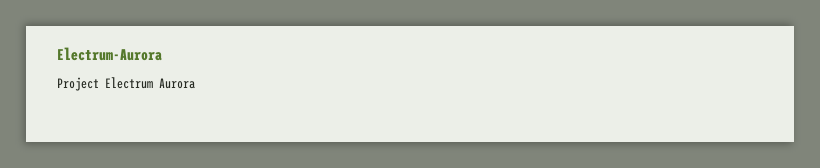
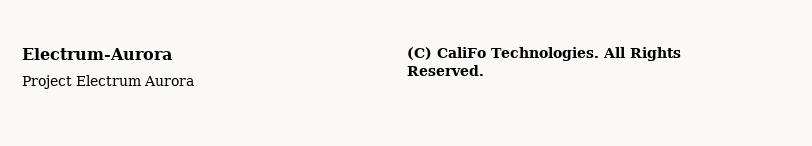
+ (C) CaliFo Technologies. All Rights Reserved.

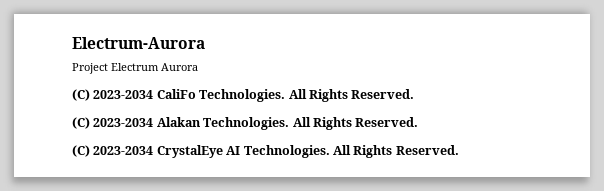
- (C) CaliFo Technologies.
+ (C) 2023-2034 CaliFo Technologies.
+ (C) 2023-2034 Alakan Technologies. All Rights Reserved.
+ (C) 2023-2034 CrystalEye AI Technologies. All Rights Reserved.

